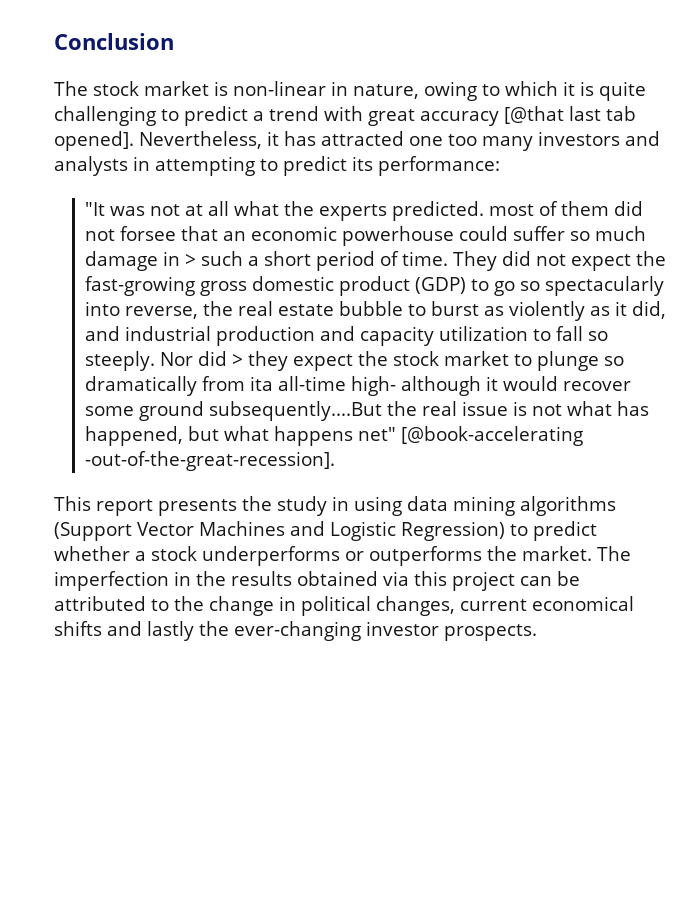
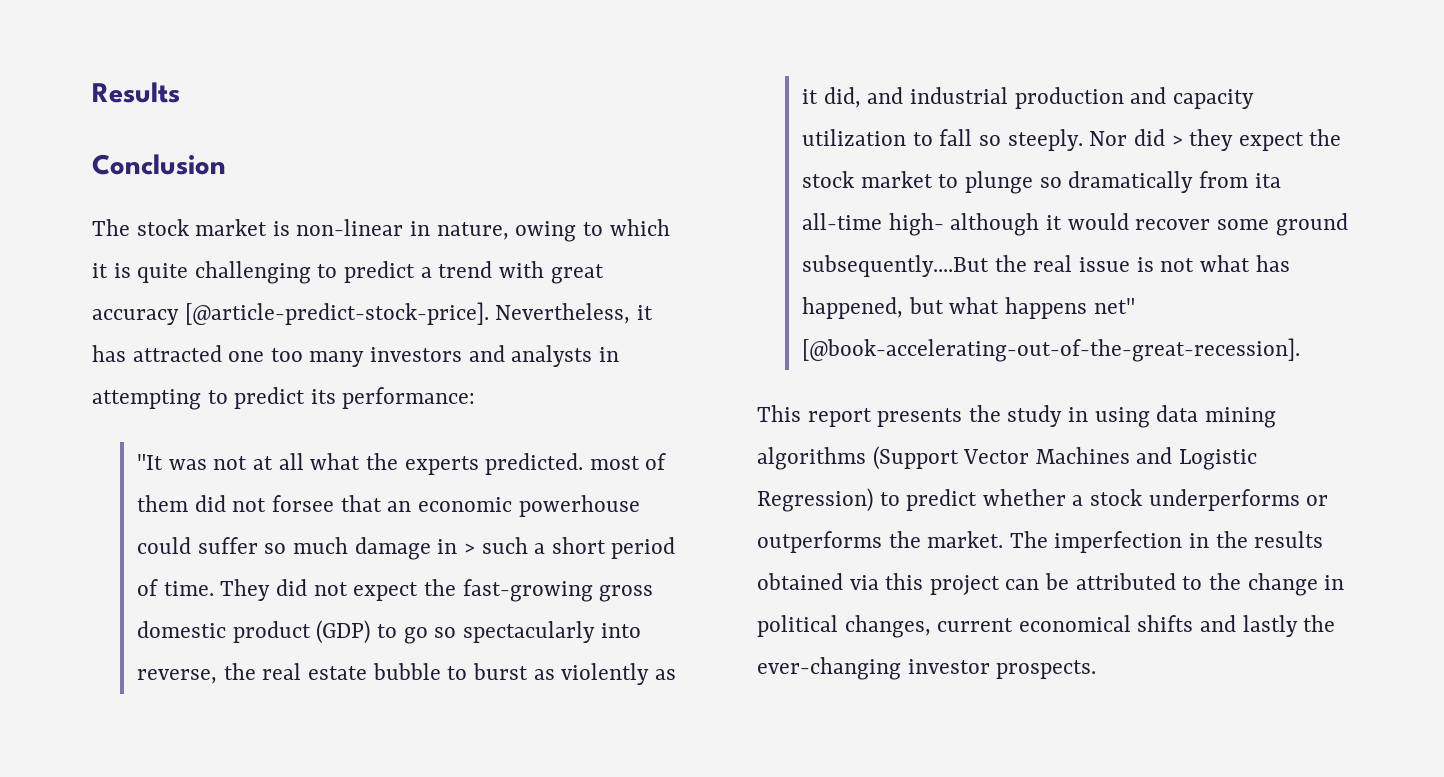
+ Results
- The stock market is non-linear in nature, owing to which it is quite challenging to predict a trend with great accuracy [@that last tab opened].
+ The stock market is non-linear in nature, owing to which it is quite challenging to predict a trend with great accuracy [@article-predict-stock-price].
- Nor did > they expect the stock market to plunge so dramatically from ita all-time high- although it would recover some ground subsequently....But the real issue is not what has happened, but what happens net" [@book-accelerating -out-of-the-great-recession].
+ Nor did > they expect the stock market to plunge so dramatically from ita all-time high- although it would recover some ground subsequently....But the real issue is not what has happened, but what happens net" [@book-accelerating-out-of-the-great-recession].

